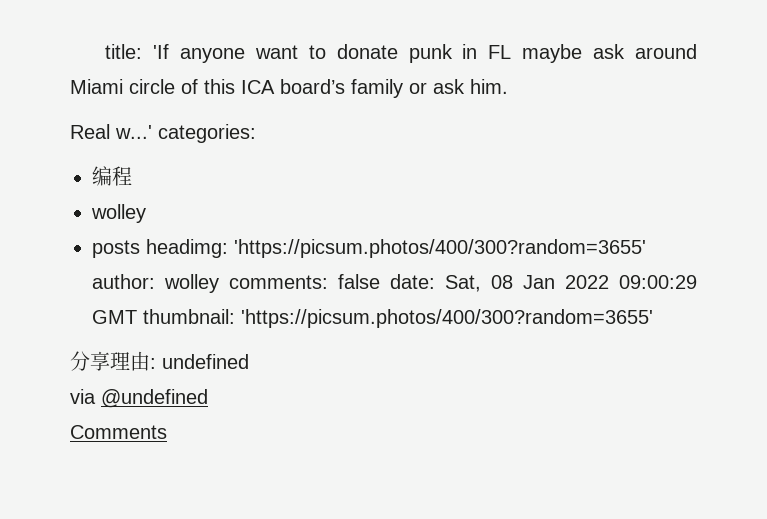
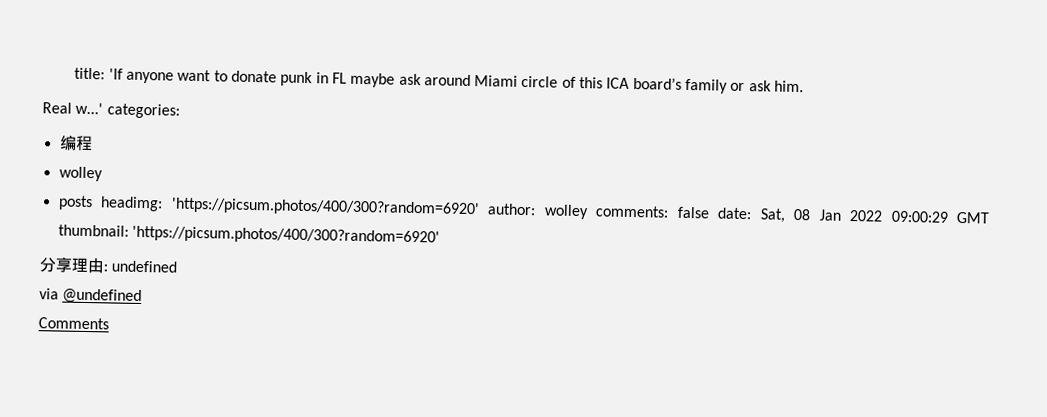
- posts headimg: 'https://picsum.photos/400/300?random=3655' author: wolley comments: false date: Sat, 08 Jan 2022 09:00:29 GMT thumbnail: 'https://picsum.photos/400/300?random=3655'
+ posts headimg: 'https://picsum.photos/400/300?random=6920' author: wolley comments: false date: Sat, 08 Jan 2022 09:00:29 GMT thumbnail: 'https://picsum.photos/400/300?random=6920'

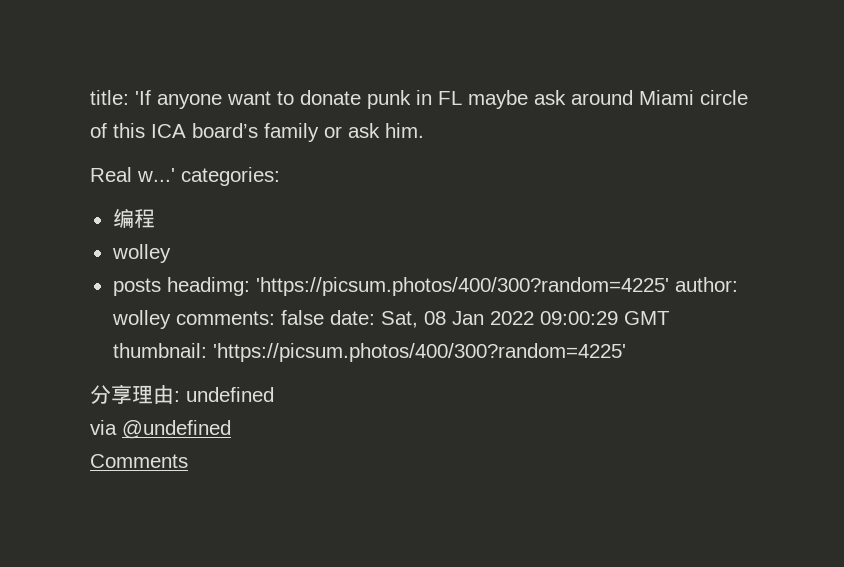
- posts headimg: 'https://picsum.photos/400/300?random=6920' author: wolley comments: false date: Sat, 08 Jan 2022 09:00:29 GMT thumbnail: 'https://picsum.photos/400/300?random=6920'
+ posts headimg: 'https://picsum.photos/400/300?random=4225' author: wolley comments: false date: Sat, 08 Jan 2022 09:00:29 GMT thumbnail: 'https://picsum.photos/400/300?random=4225'

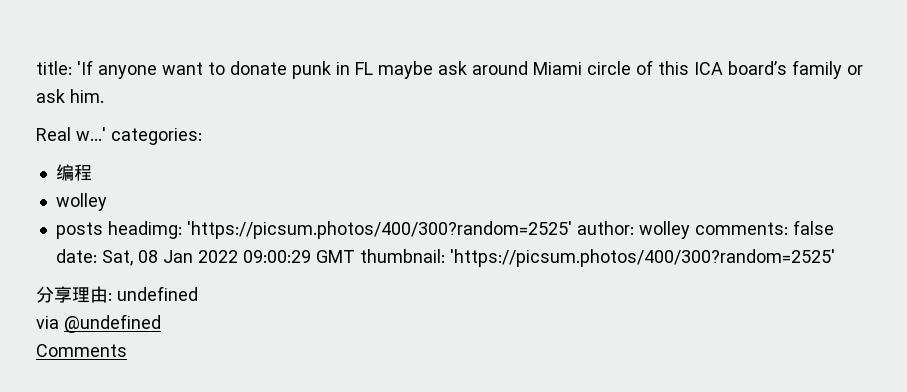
- posts headimg: 'https://picsum.photos/400/300?random=4225' author: wolley comments: false date: Sat, 08 Jan 2022 09:00:29 GMT thumbnail: 'https://picsum.photos/400/300?random=4225'
+ posts headimg: 'https://picsum.photos/400/300?random=2525' author: wolley comments: false date: Sat, 08 Jan 2022 09:00:29 GMT thumbnail: 'https://picsum.photos/400/300?random=2525'

